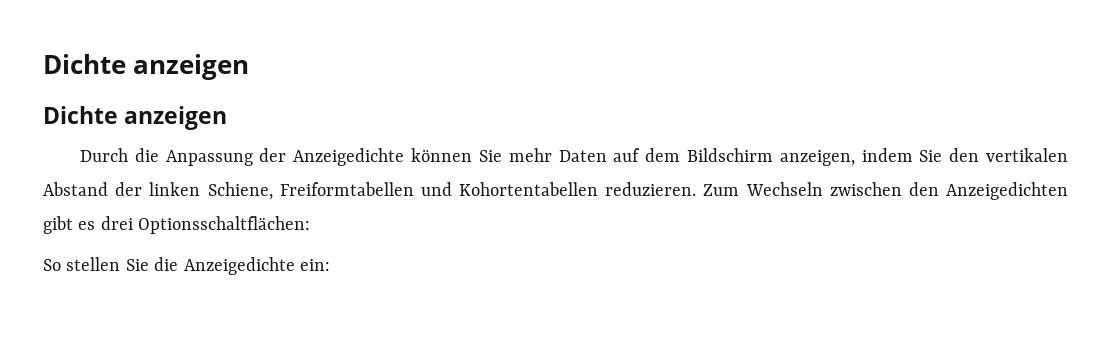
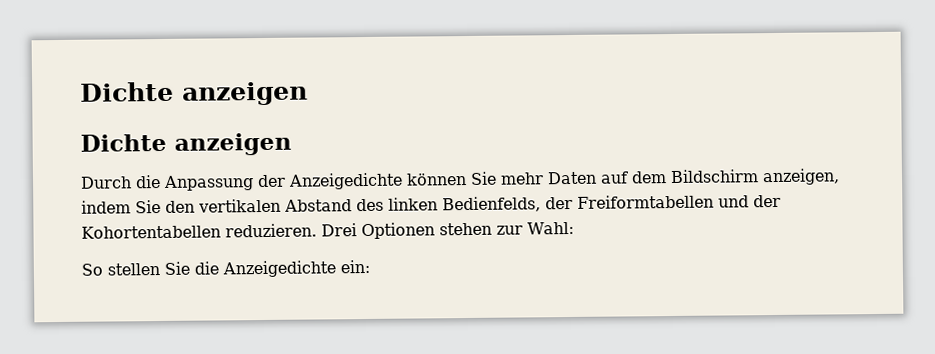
- Durch die Anpassung der Anzeigedichte können Sie mehr Daten auf dem Bildschirm anzeigen, indem Sie den vertikalen Abstand der linken Schiene, Freiformtabellen und Kohortentabellen reduzieren.
+ Durch die Anpassung der Anzeigedichte können Sie mehr Daten auf dem Bildschirm anzeigen, indem Sie den vertikalen Abstand des linken Bedienfelds, der Freiformtabellen und der Kohortentabellen reduzieren.
- Zum Wechseln zwischen den Anzeigedichten gibt es drei Optionsschaltflächen:
+ Drei Optionen stehen zur Wahl:

